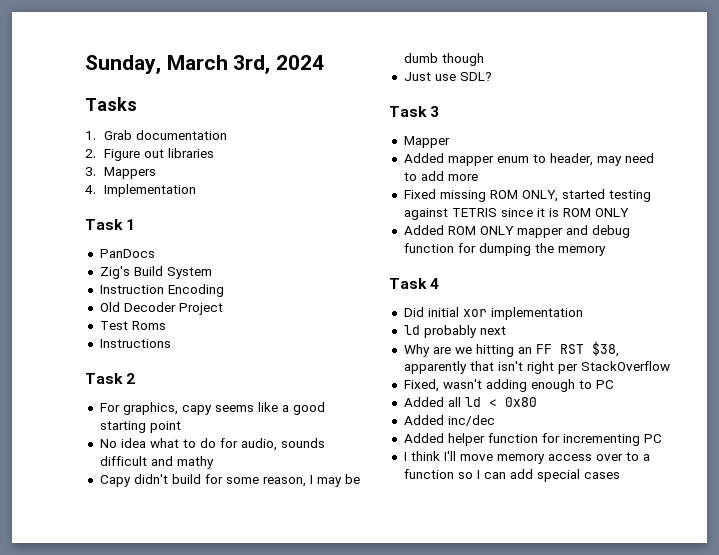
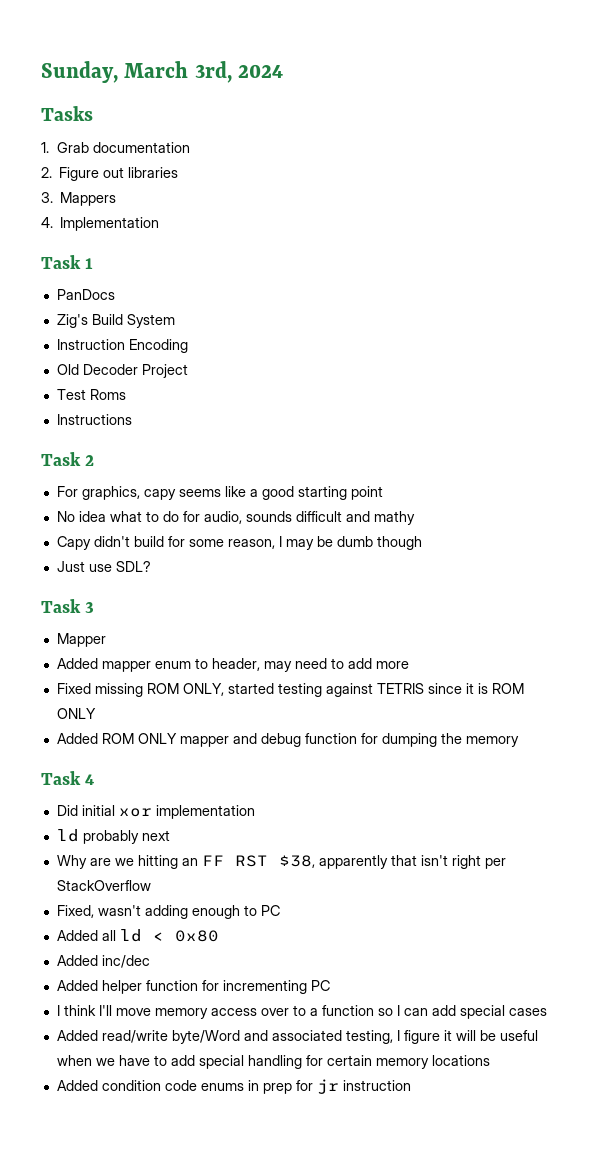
+ Added read/write byte/Word and associated testing, I figure it will be useful when we have to add special handling for certain memory locations
+ Added condition code enums in prep for jr instruction

